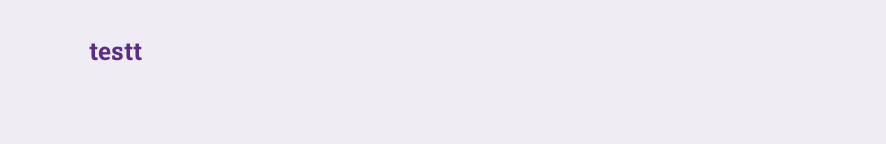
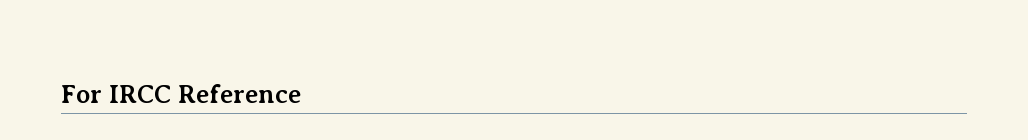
- testt
+ For IRCC Reference

